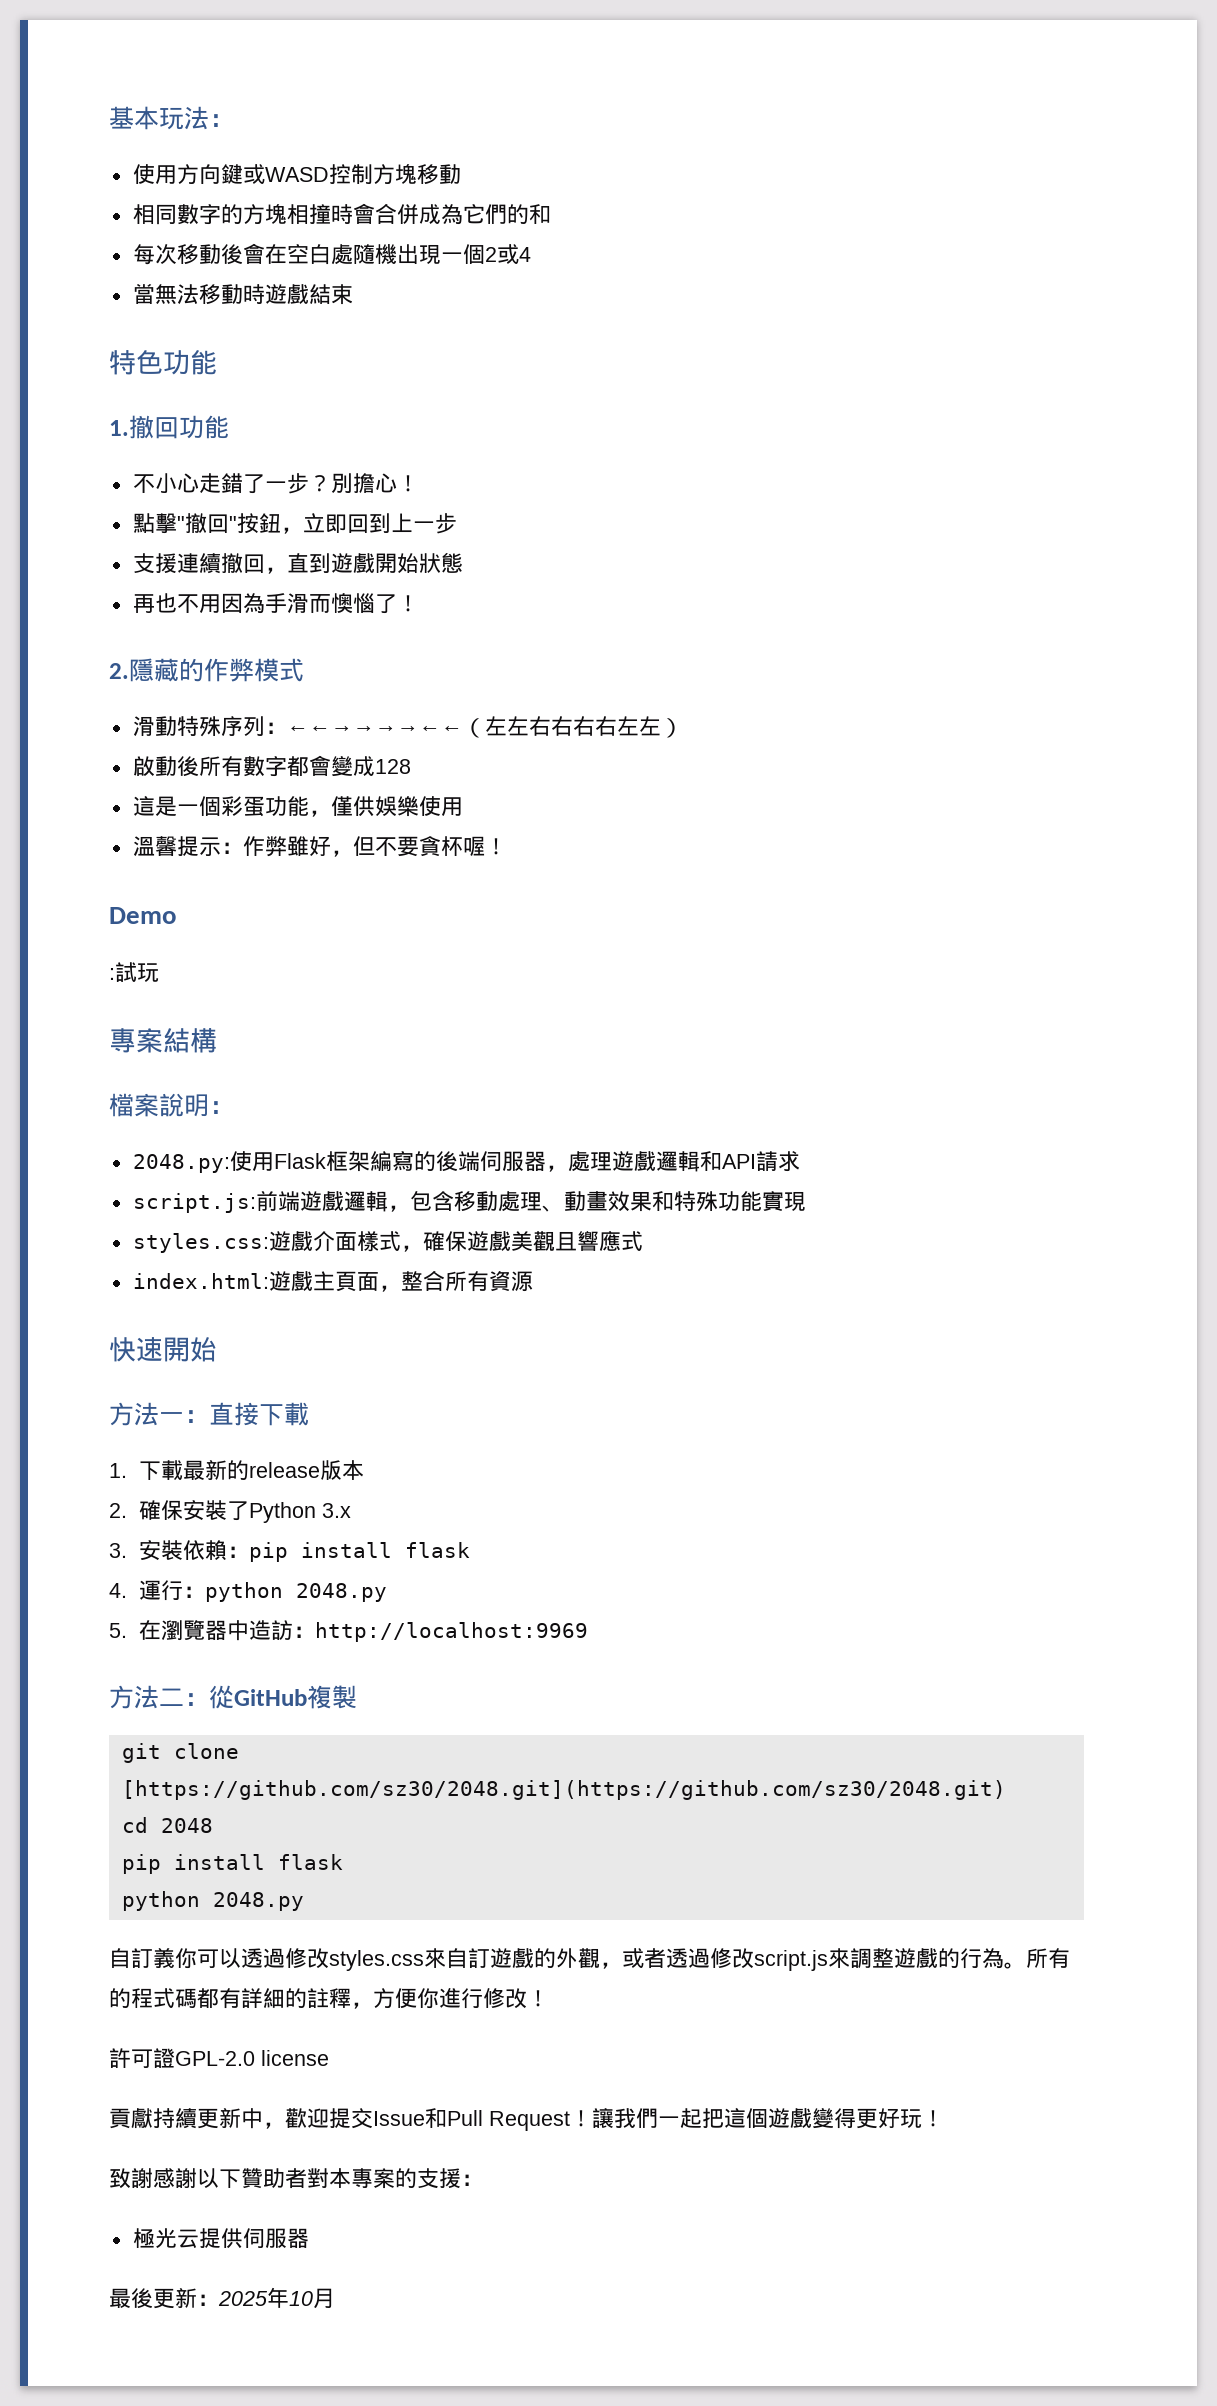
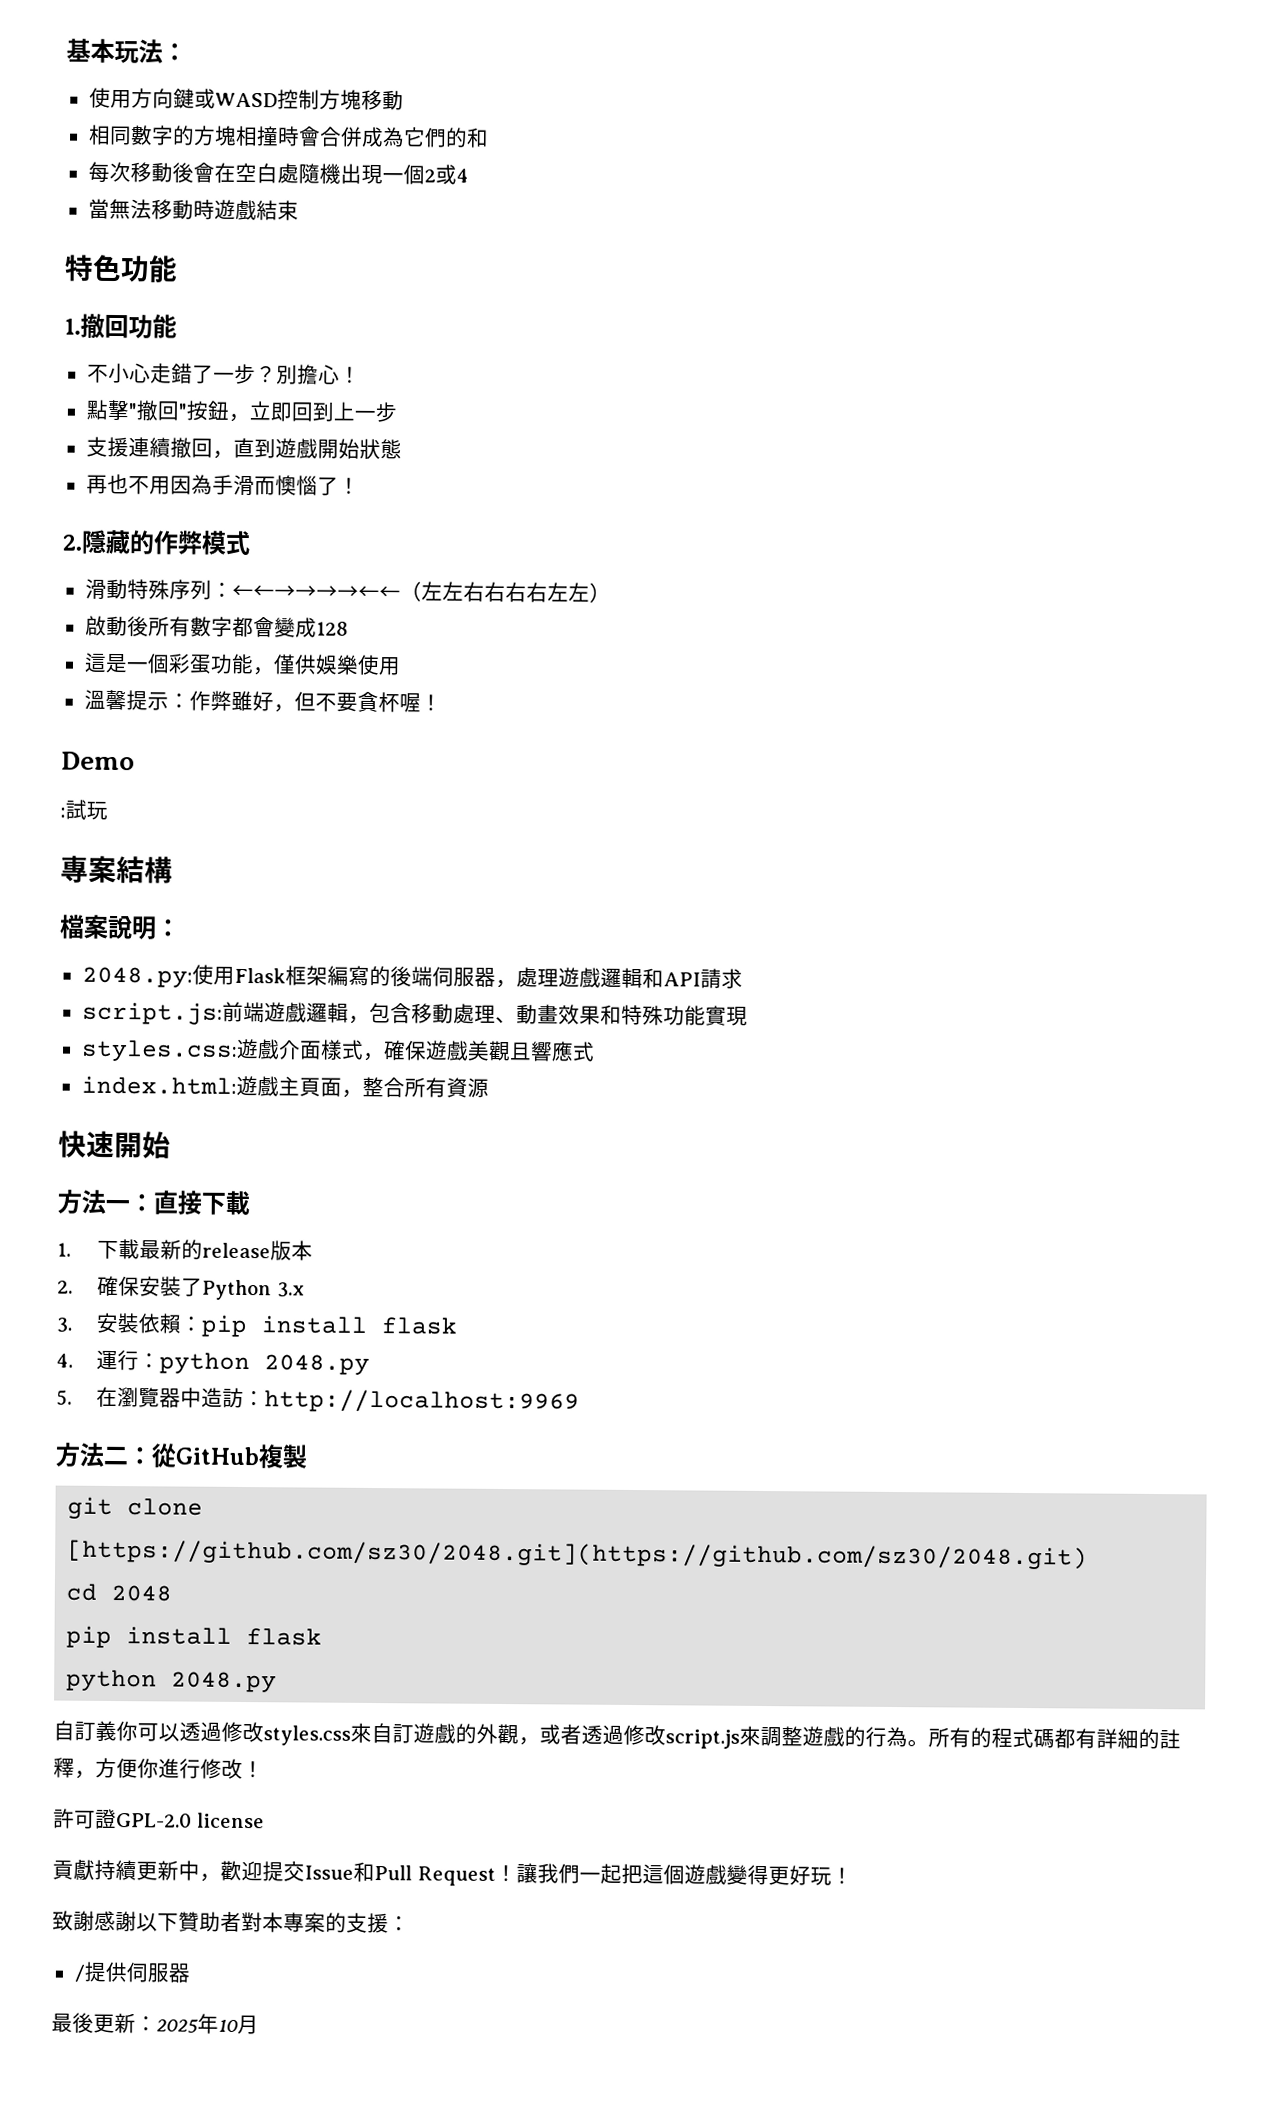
- 極光云提供伺服器
+ /提供伺服器

